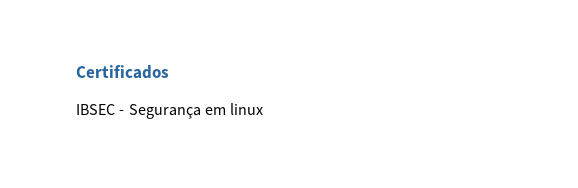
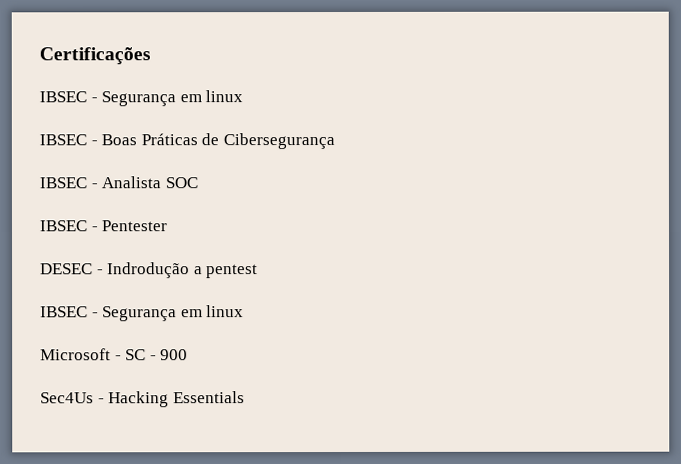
- Certificados
+ Certificações
  IBSEC - Segurança em linux
+ IBSEC - Boas Práticas de Cibersegurança
+ IBSEC - Analista SOC
+ IBSEC - Pentester
+ DESEC - Indrodução a pentest
+ IBSEC - Segurança em linux
+ Microsoft - SC - 900
+ Sec4Us - Hacking Essentials

